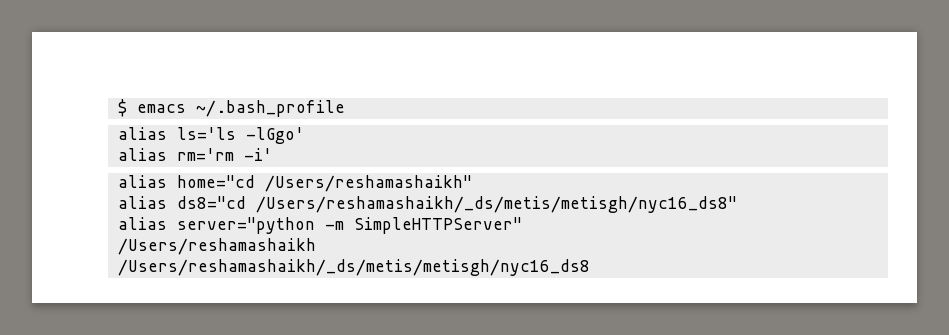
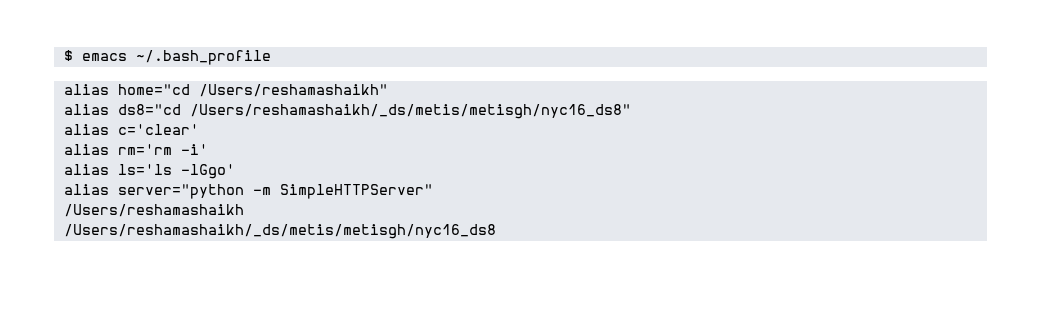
- alias ls='ls -lGgo'
- alias rm='rm -i'
+ alias c='clear'
+ alias rm='rm -i'
+ alias ls='ls -lGgo'

